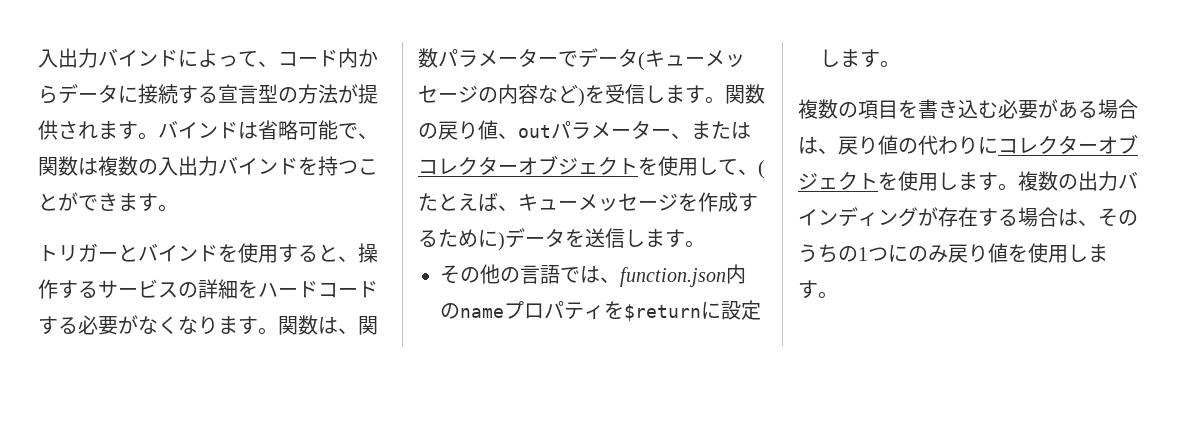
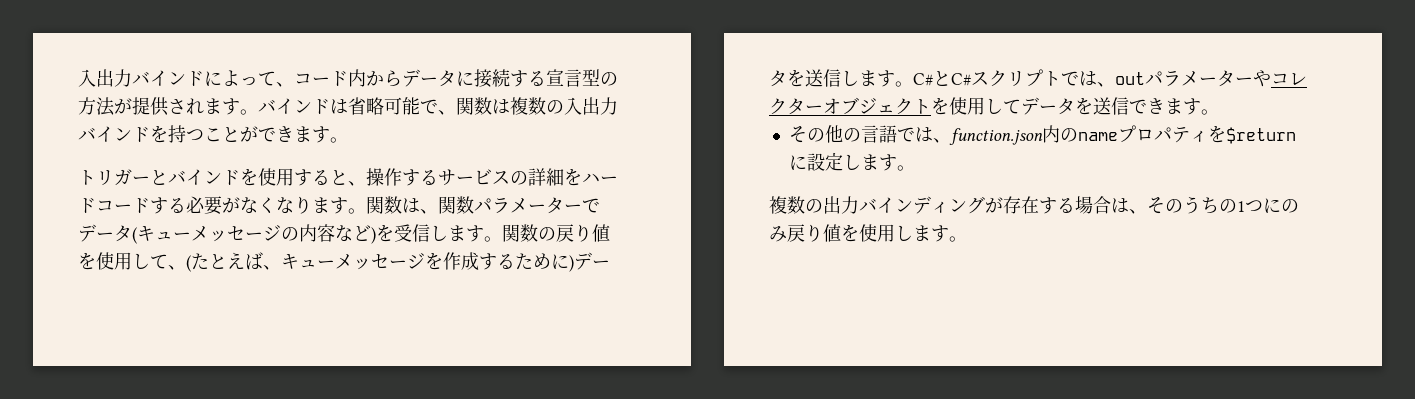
- 関数の戻り値、outパラメーター、またはコレクターオブジェクトを使用して、(たとえば、キューメッセージを作成するために)データを送信します。
+ 関数の戻り値を使用して、(たとえば、キューメッセージを作成するために)データを送信します。C#とC#スクリプトでは、outパラメーターやコレクターオブジェクトを使用してデータを送信できます。
- 複数の項目を書き込む必要がある場合は、戻り値の代わりにコレクターオブジェクトを使用します。複数の出力バインディングが存在する場合は、そのうちの1つにのみ戻り値を使用します。
+ 複数の出力バインディングが存在する場合は、そのうちの1つにのみ戻り値を使用します。

